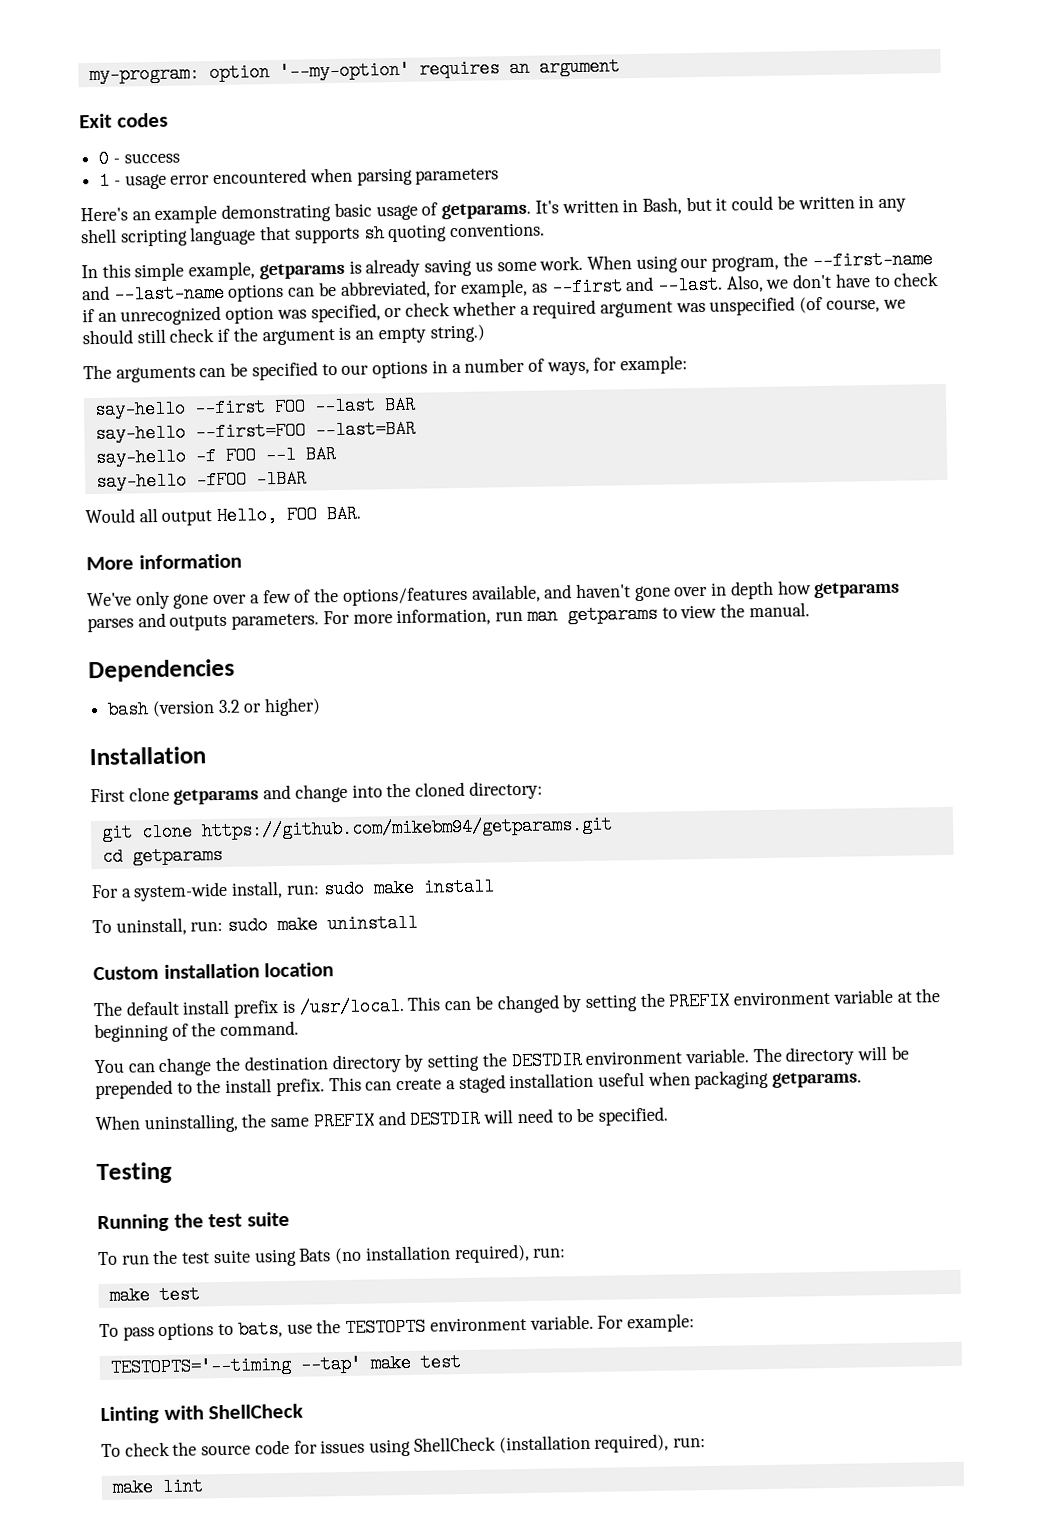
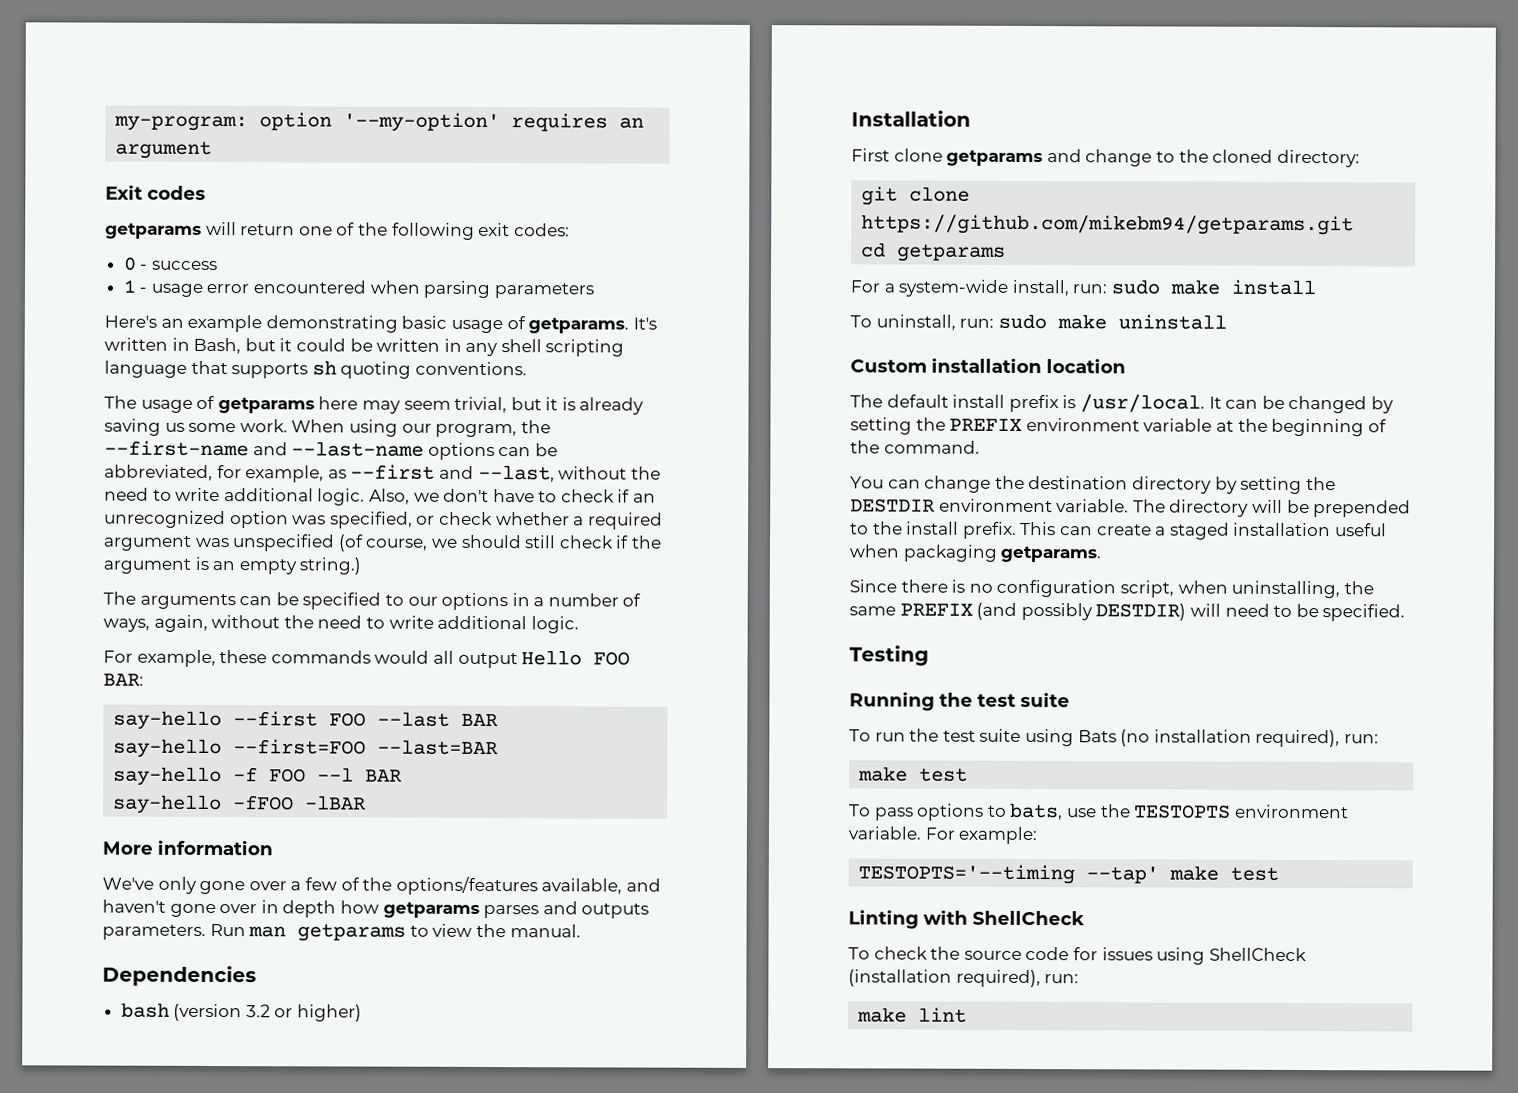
+ getparams will return one of the following exit codes:
- In this simple example, getparams is already saving us some work.
+ The usage of getparams here may seem trivial, but it is already saving us some work.
- When using our program, the --first-name and --last-name options can be abbreviated, for example, as --first and --last.
+ When using our program, the --first-name and --last-name options can be abbreviated, for example, as --first and --last, without the need to write additional logic.
- The arguments can be specified to our options in a number of ways, for example:
+ The arguments can be specified to our options in a number of ways, again, without the need to write additional logic.
+ For example, these commands would all output Hello FOO BAR:
- Would all output Hello, FOO BAR.
- For more information, run man getparams to view the manual.
+ Run man getparams to view the manual.
- First clone getparams and change into the cloned directory:
+ First clone getparams and change to the cloned directory:
- This can be changed by setting the PREFIX environment variable at the beginning of the command.
+ It can be changed by setting the PREFIX environment variable at the beginning of the command.
- When uninstalling, the same PREFIX and DESTDIR will need to be specified.
+ Since there is no configuration script, when uninstalling, the same PREFIX (and possibly DESTDIR) will need to be specified.

